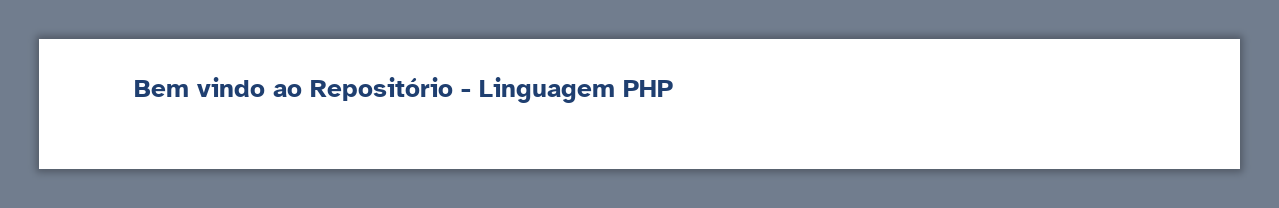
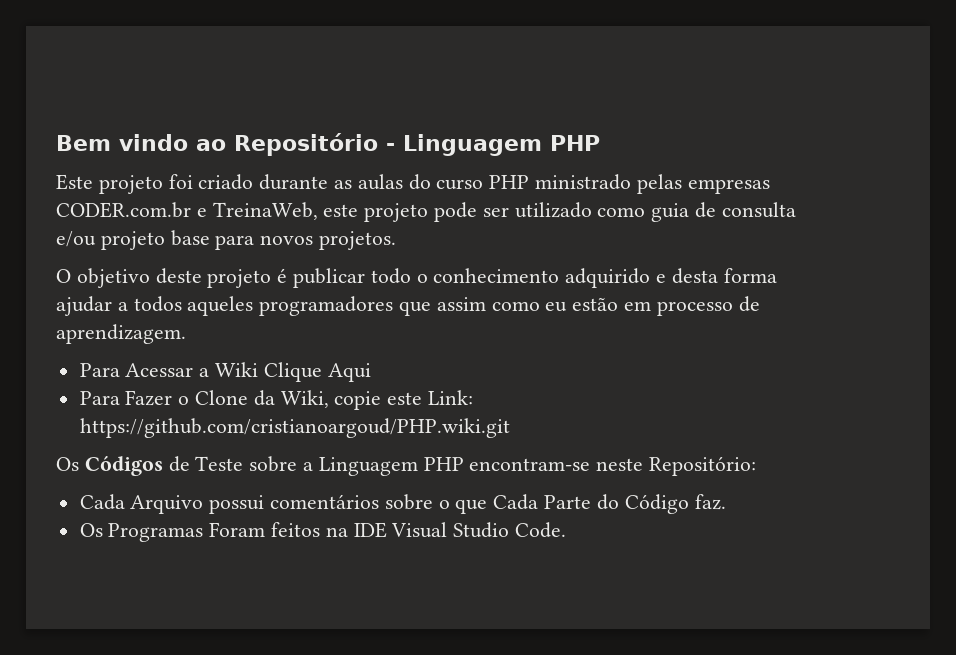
+ Este projeto foi criado durante as aulas do curso PHP ministrado pelas empresas CODER.com.br e TreinaWeb, este projeto pode ser utilizado como guia de consulta e/ou projeto base para novos projetos.
+ O objetivo deste projeto é publicar todo o conhecimento adquirido e desta forma ajudar a todos aqueles programadores que assim como eu estão em processo de aprendizagem.
+ Para Acessar a Wiki Clique Aqui
+ Para Fazer o Clone da Wiki, copie este Link: https://github.com/cristianoargoud/PHP.wiki.git
+ Os Códigos de Teste sobre a Linguagem PHP encontram-se neste Repositório:
+ Cada Arquivo possui comentários sobre o que Cada Parte do Código faz.
+ Os Programas Foram feitos na IDE Visual Studio Code.

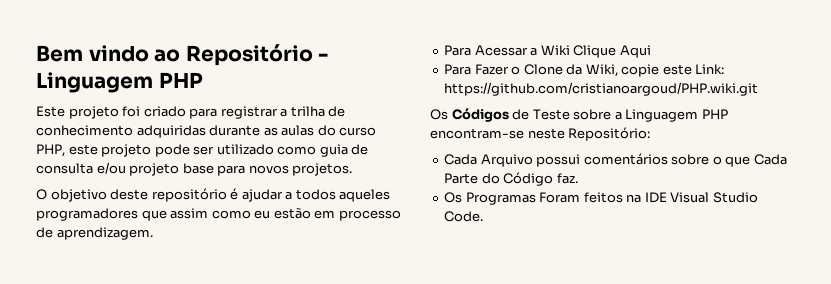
- Este projeto foi criado durante as aulas do curso PHP ministrado pelas empresas CODER.com.br e TreinaWeb, este projeto pode ser utilizado como guia de consulta e/ou projeto base para novos projetos.
+ Este projeto foi criado para registrar a trilha de conhecimento adquiridas durante as aulas do curso PHP, este projeto pode ser utilizado como guia de consulta e/ou projeto base para novos projetos.
- O objetivo deste projeto é publicar todo o conhecimento adquirido e desta forma ajudar a todos aqueles programadores que assim como eu estão em processo de aprendizagem.
+ O objetivo deste repositório é ajudar a todos aqueles programadores que assim como eu estão em processo de aprendizagem.

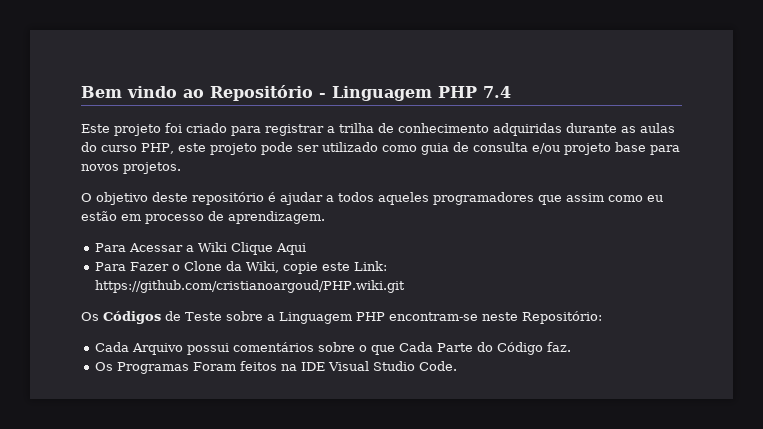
- Bem vindo ao Repositório - Linguagem PHP
+ Bem vindo ao Repositório - Linguagem PHP 7.4

